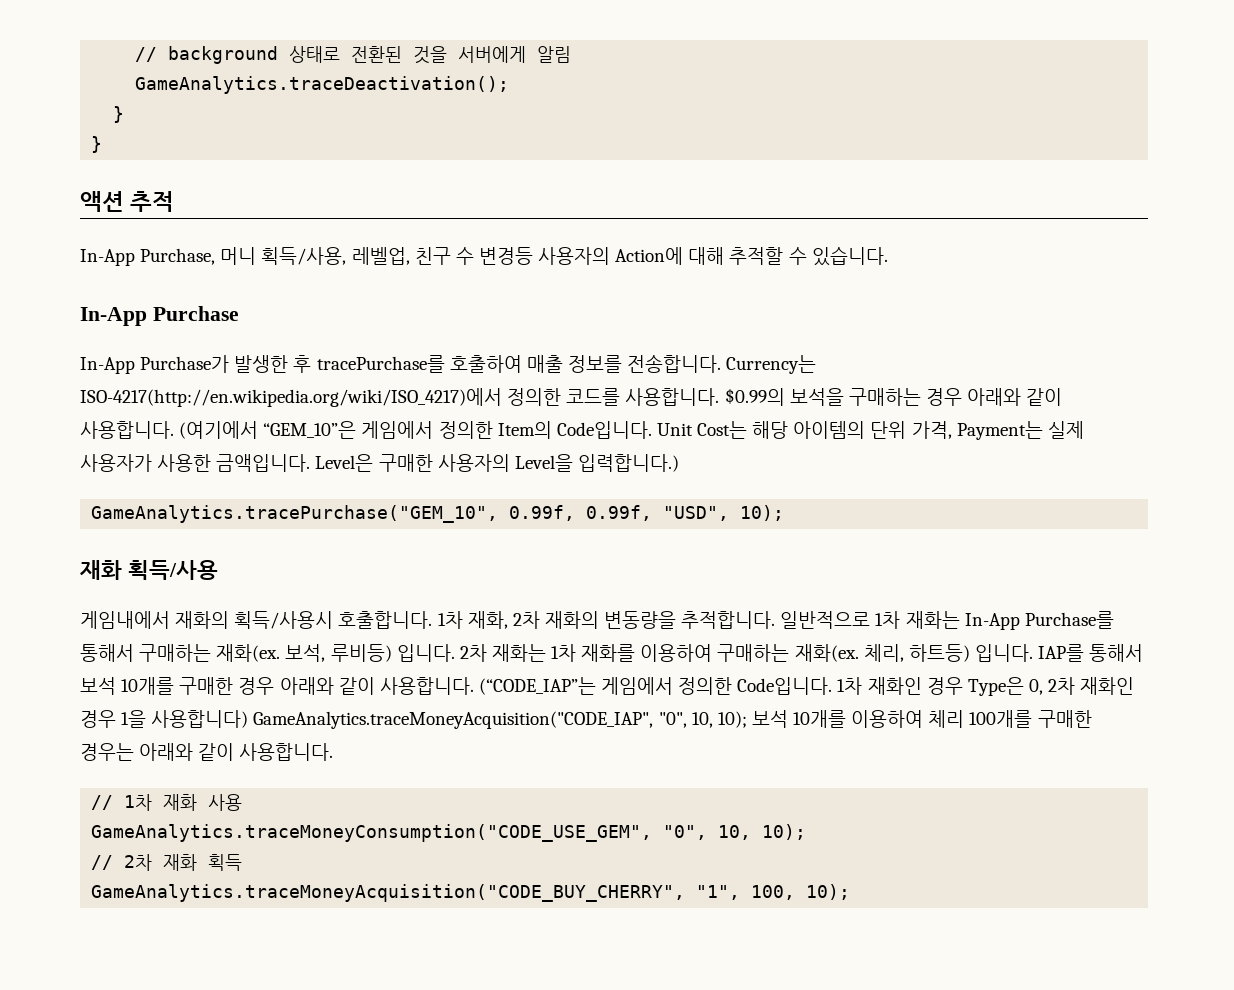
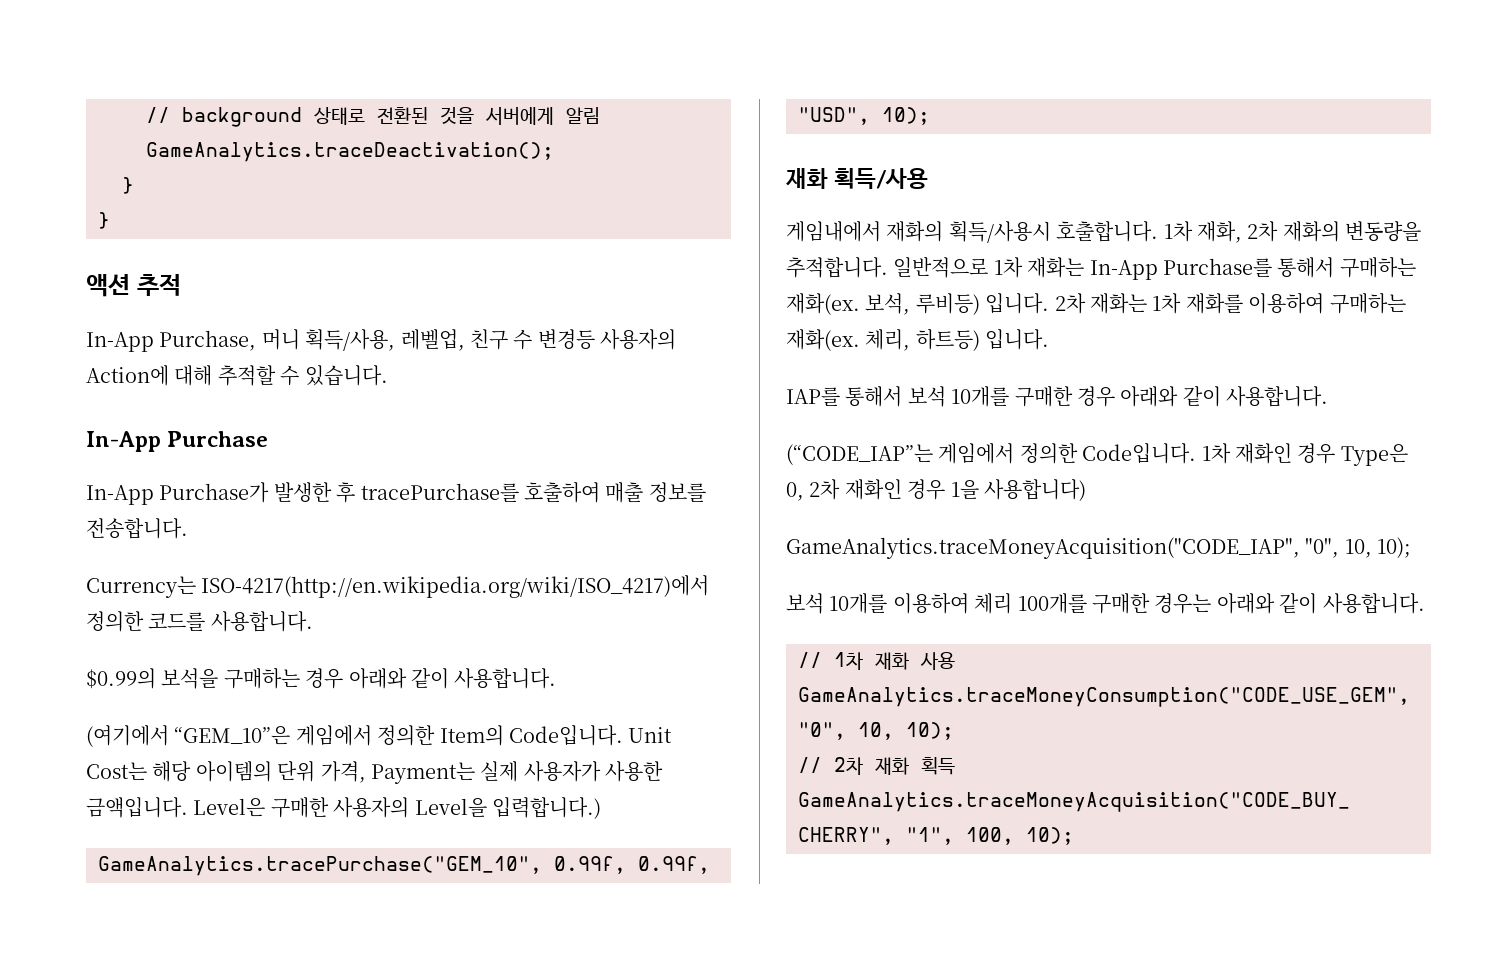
- In-App Purchase가 발생한 후 tracePurchase를 호출하여 매출 정보를 전송합니다. Currency는 ISO-4217(http://en.wikipedia.org/wiki/ISO_4217)에서 정의한 코드를 사용합니다. $0.99의 보석을 구매하는 경우 아래와 같이 사용합니다. (여기에서 “GEM_10”은 게임에서 정의한 Item의 Code입니다.
+ In-App Purchase가 발생한 후 tracePurchase를 호출하여 매출 정보를 전송합니다.
+ Currency는 ISO-4217(http://en.wikipedia.org/wiki/ISO_4217)에서 정의한 코드를 사용합니다.
+ $0.99의 보석을 구매하는 경우 아래와 같이 사용합니다.
+ (여기에서 “GEM_10”은 게임에서 정의한 Item의 Code입니다.
- 체리, 하트등) 입니다. IAP를 통해서 보석 10개를 구매한 경우 아래와 같이 사용합니다. (“CODE_IAP”는 게임에서 정의한 Code입니다.
+ 체리, 하트등) 입니다.
+ IAP를 통해서 보석 10개를 구매한 경우 아래와 같이 사용합니다.
+ (“CODE_IAP”는 게임에서 정의한 Code입니다.
- 1차 재화인 경우 Type은 0, 2차 재화인 경우 1을 사용합니다) GameAnalytics.traceMoneyAcquisition("CODE_IAP", "0", 10, 10); 보석 10개를 이용하여 체리 100개를 구매한 경우는 아래와 같이 사용합니다.
+ 1차 재화인 경우 Type은 0, 2차 재화인 경우 1을 사용합니다)
+ GameAnalytics.traceMoneyAcquisition("CODE_IAP", "0", 10, 10);
+ 보석 10개를 이용하여 체리 100개를 구매한 경우는 아래와 같이 사용합니다.

